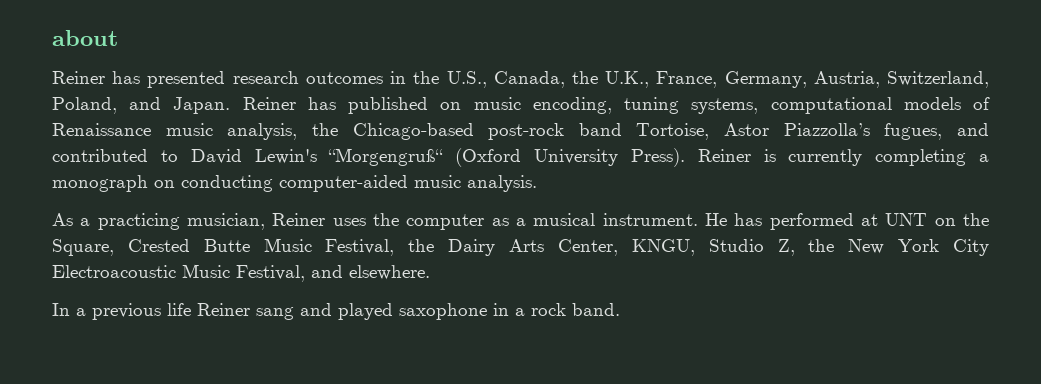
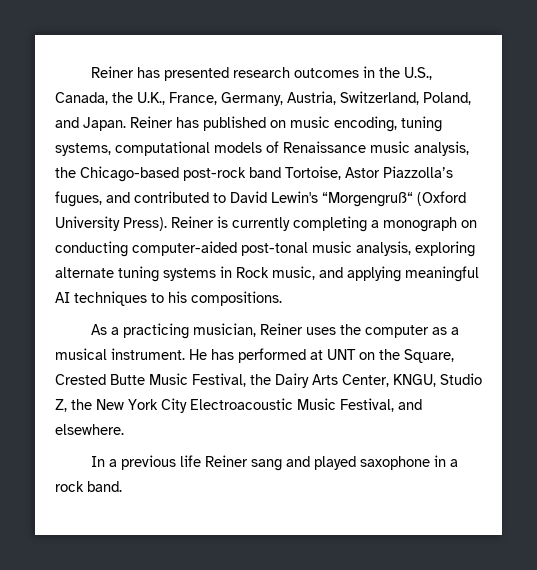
- about
- Reiner is currently completing a monograph on conducting computer-aided music analysis.
+ Reiner is currently completing a monograph on conducting computer-aided post-tonal music analysis, exploring alternate tuning systems in Rock music, and applying meaningful AI techniques to his compositions.

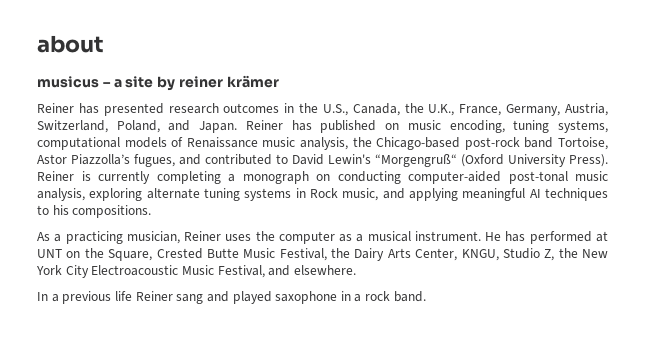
+ about
+ musicus – a site by reiner krämer

